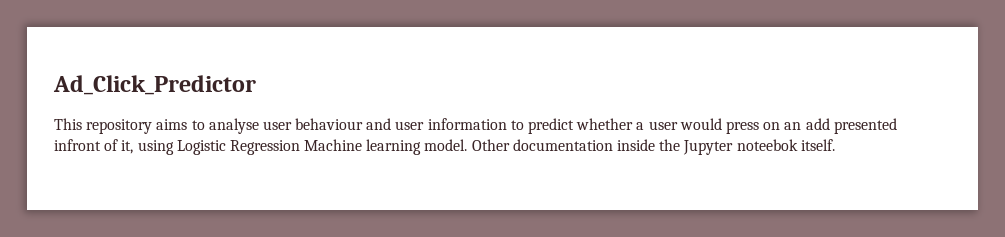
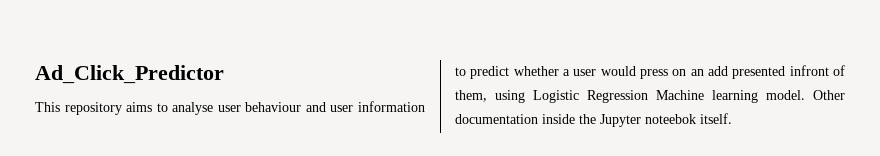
- This repository aims to analyse user behaviour and user information to predict whether a user would press on an add presented infront of it, using Logistic Regression Machine learning model.
+ This repository aims to analyse user behaviour and user information to predict whether a user would press on an add presented infront of them, using Logistic Regression Machine learning model.

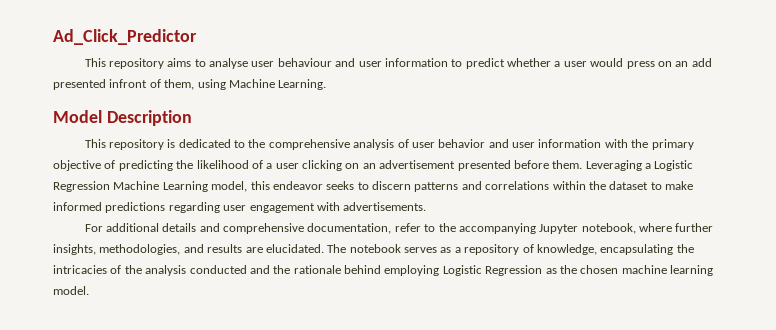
- This repository aims to analyse user behaviour and user information to predict whether a user would press on an add presented infront of them, using Logistic Regression Machine learning model. Other documentation inside the Jupyter noteebok itself.
+ This repository aims to analyse user behaviour and user information to predict whether a user would press on an add presented infront of them, using Machine Learning.
+ Model Description
+ This repository is dedicated to the comprehensive analysis of user behavior and user information with the primary objective of predicting the likelihood of a user clicking on an advertisement presented before them. Leveraging a Logistic Regression Machine Learning model, this endeavor seeks to discern patterns and correlations within the dataset to make informed predictions regarding user engagement with advertisements.
+ For additional details and comprehensive documentation, refer to the accompanying Jupyter notebook, where further insights, methodologies, and results are elucidated. The notebook serves as a repository of knowledge, encapsulating the intricacies of the analysis conducted and the rationale behind employing Logistic Regression as the chosen machine learning model.

